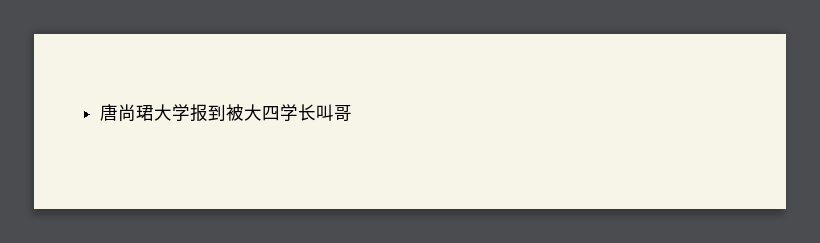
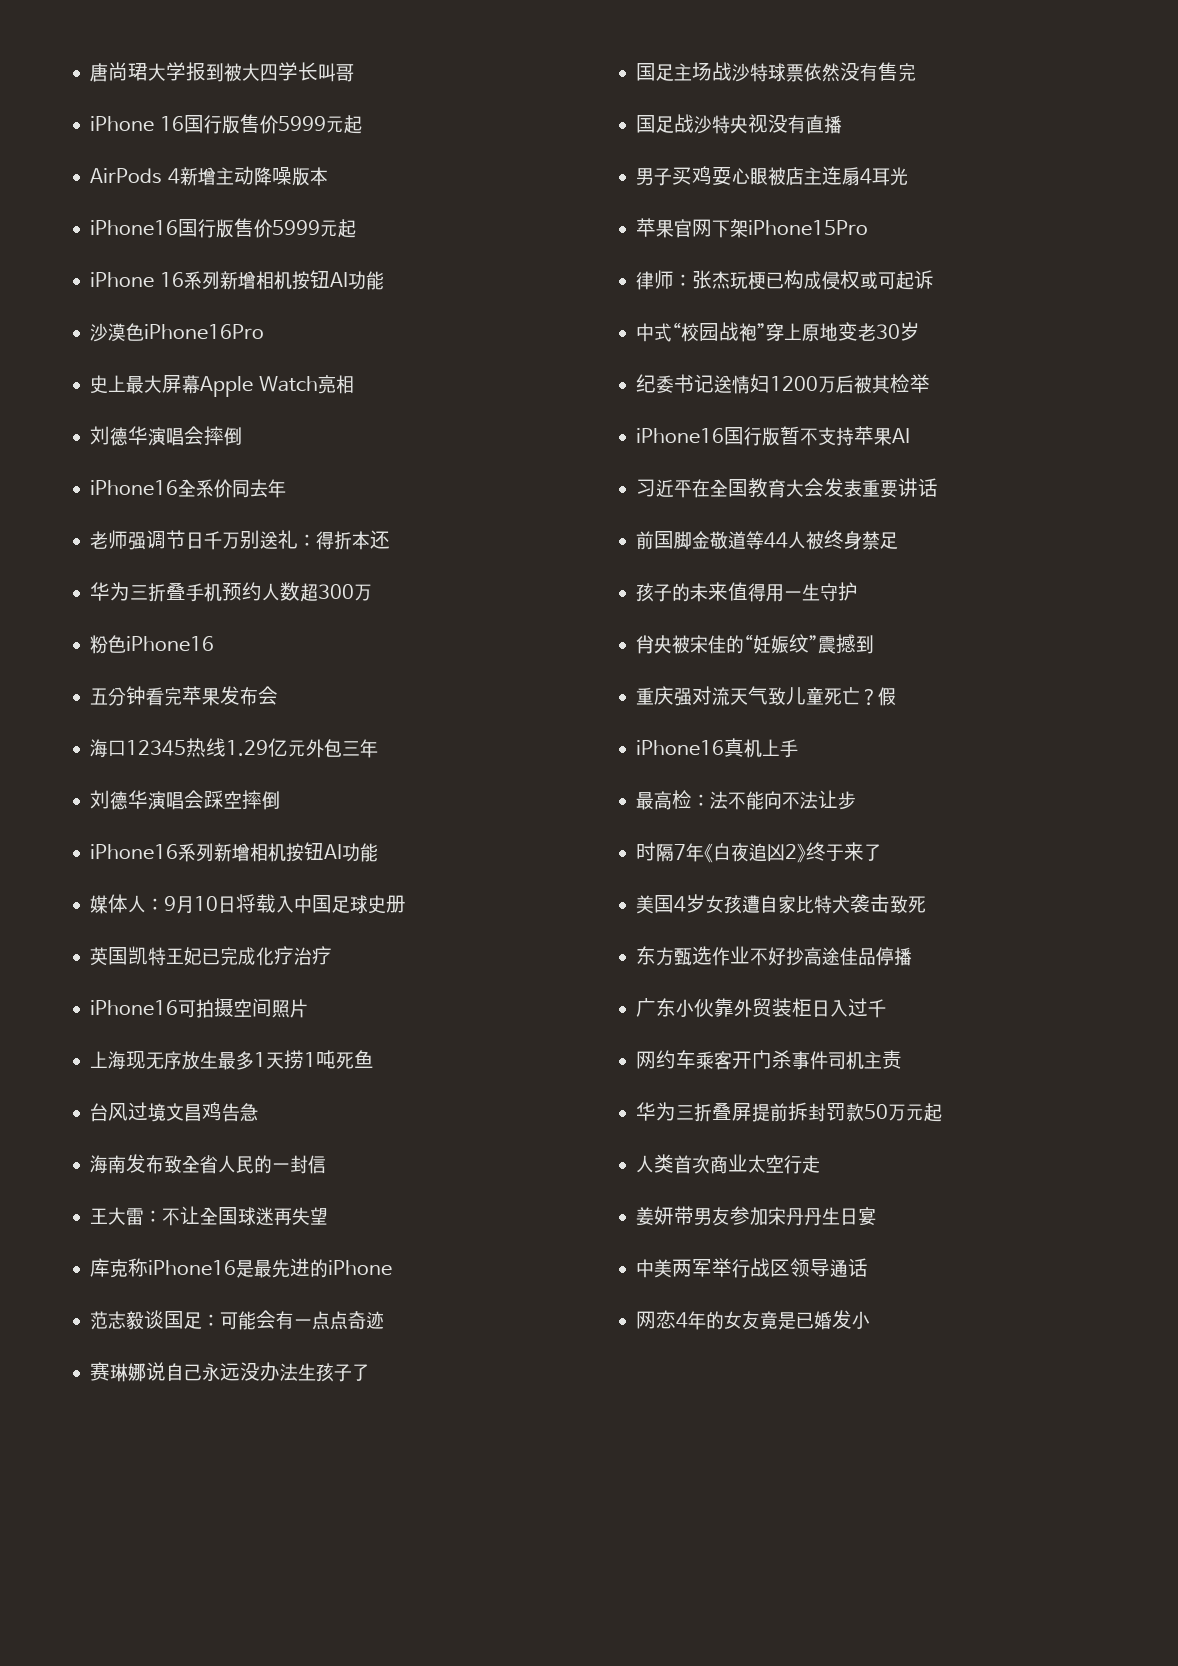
+ iPhone 16国行版售价5999元起
+ AirPods 4新增主动降噪版本
+ iPhone16国行版售价5999元起
+ iPhone 16系列新增相机按钮AI功能
+ 沙漠色iPhone16Pro
+ 史上最大屏幕Apple Watch亮相
+ 刘德华演唱会摔倒
+ iPhone16全系价同去年
+ 老师强调节日千万别送礼：得折本还
+ 华为三折叠手机预约人数超300万
+ 粉色iPhone16
+ 五分钟看完苹果发布会
+ 海口12345热线1.29亿元外包三年
+ 刘德华演唱会踩空摔倒
+ iPhone16系列新增相机按钮AI功能
+ 媒体人：9月10日将载入中国足球史册
+ 英国凯特王妃已完成化疗治疗
+ iPhone16可拍摄空间照片
+ 上海现无序放生最多1天捞1吨死鱼
+ 台风过境文昌鸡告急
+ 海南发布致全省人民的一封信
+ 王大雷：不让全国球迷再失望
+ 库克称iPhone16是最先进的iPhone
+ 范志毅谈国足：可能会有一点点奇迹
+ 赛琳娜说自己永远没办法生孩子了
+ 国足主场战沙特球票依然没有售完
+ 国足战沙特央视没有直播
+ 男子买鸡耍心眼被店主连扇4耳光
+ 苹果官网下架iPhone15Pro
+ 律师：张杰玩梗已构成侵权或可起诉
+ 中式“校园战袍”穿上原地变老30岁
+ 纪委书记送情妇1200万后被其检举
+ iPhone16国行版暂不支持苹果AI
+ 习近平在全国教育大会发表重要讲话
+ 前国脚金敬道等44人被终身禁足
+ 孩子的未来值得用一生守护
+ 肖央被宋佳的“妊娠纹”震撼到
+ 重庆强对流天气致儿童死亡？假
+ iPhone16真机上手
+ 最高检：法不能向不法让步
+ 时隔7年《白夜追凶2》终于来了
+ 美国4岁女孩遭自家比特犬袭击致死
+ 东方甄选作业不好抄高途佳品停播
+ 广东小伙靠外贸装柜日入过千
+ 网约车乘客开门杀事件司机主责
+ 华为三折叠屏提前拆封罚款50万元起
+ 人类首次商业太空行走
+ 姜妍带男友参加宋丹丹生日宴
+ 中美两军举行战区领导通话
+ 网恋4年的女友竟是已婚发小

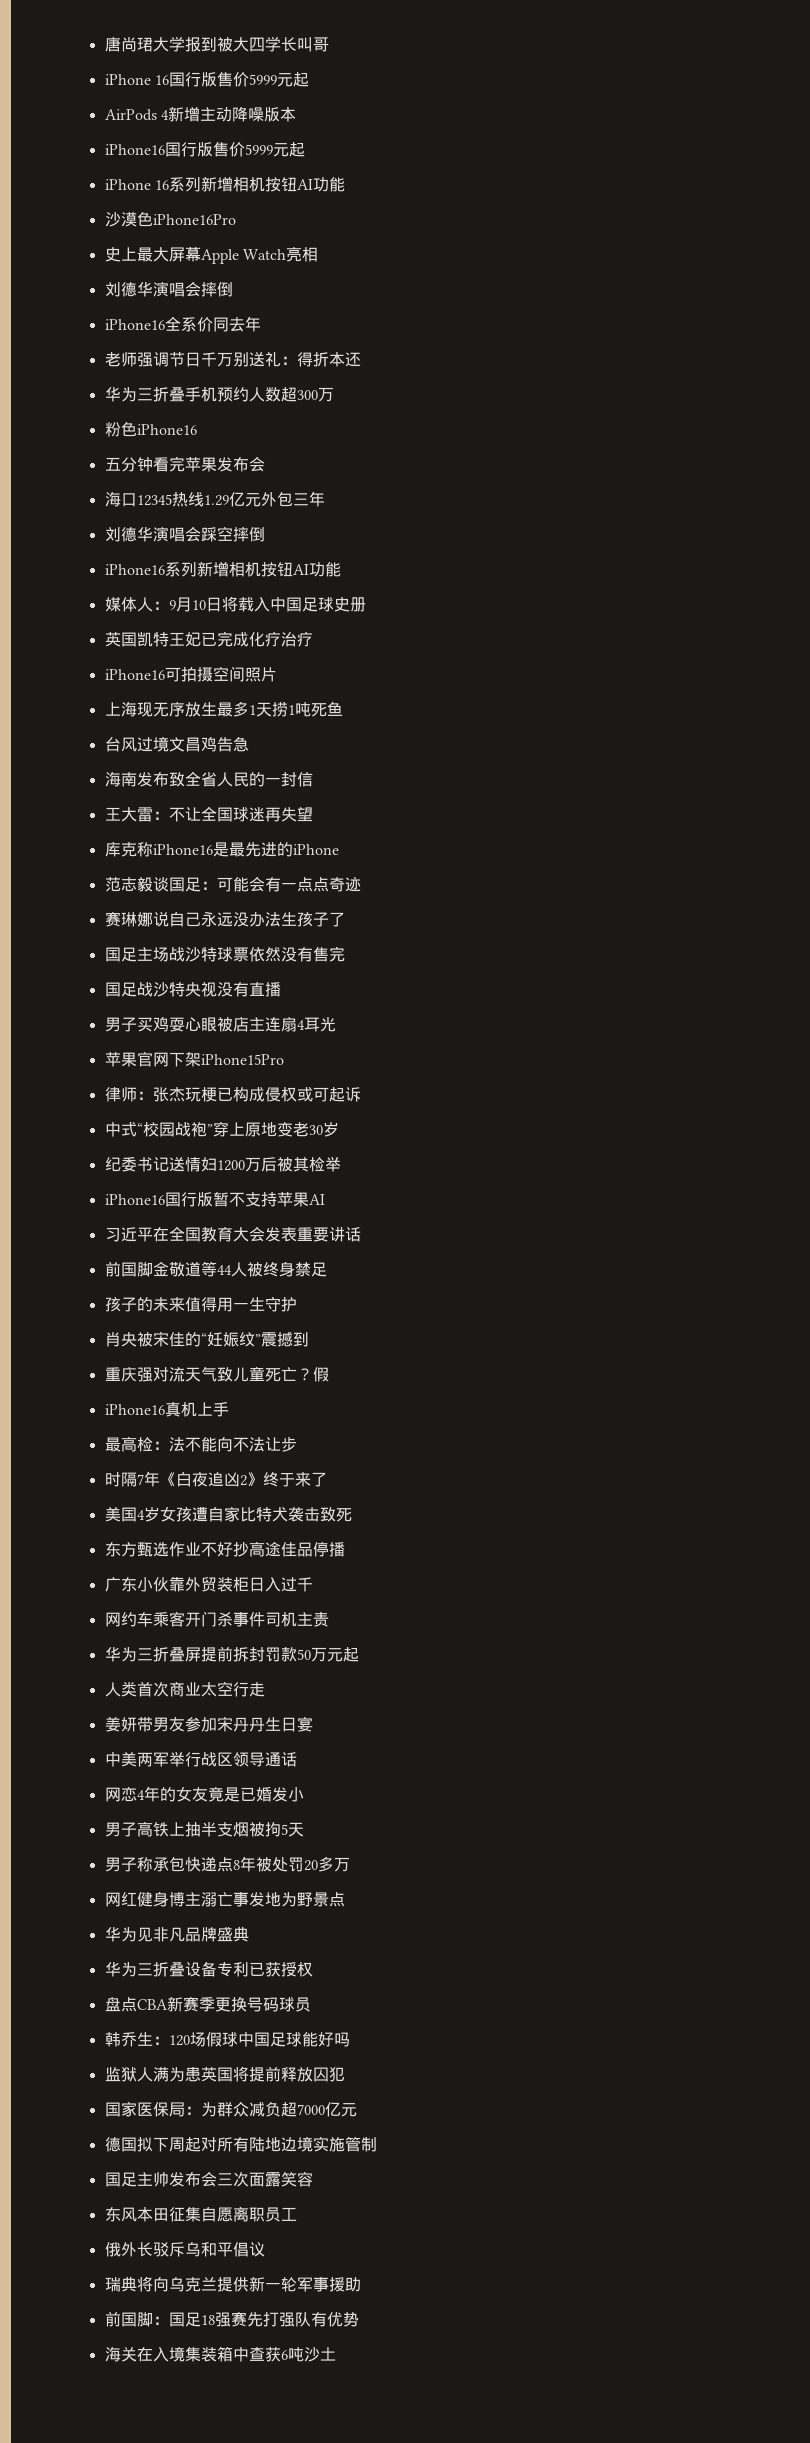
+ 男子高铁上抽半支烟被拘5天
+ 男子称承包快递点8年被处罚20多万
+ 网红健身博主溺亡事发地为野景点
+ 华为见非凡品牌盛典
+ 华为三折叠设备专利已获授权
+ 盘点CBA新赛季更换号码球员
+ 韩乔生：120场假球中国足球能好吗
+ 监狱人满为患英国将提前释放囚犯
+ 国家医保局：为群众减负超7000亿元
+ 德国拟下周起对所有陆地边境实施管制
+ 国足主帅发布会三次面露笑容
+ 东风本田征集自愿离职员工
+ 俄外长驳斥乌和平倡议
+ 瑞典将向乌克兰提供新一轮军事援助
+ 前国脚：国足18强赛先打强队有优势
+ 海关在入境集装箱中查获6吨沙土

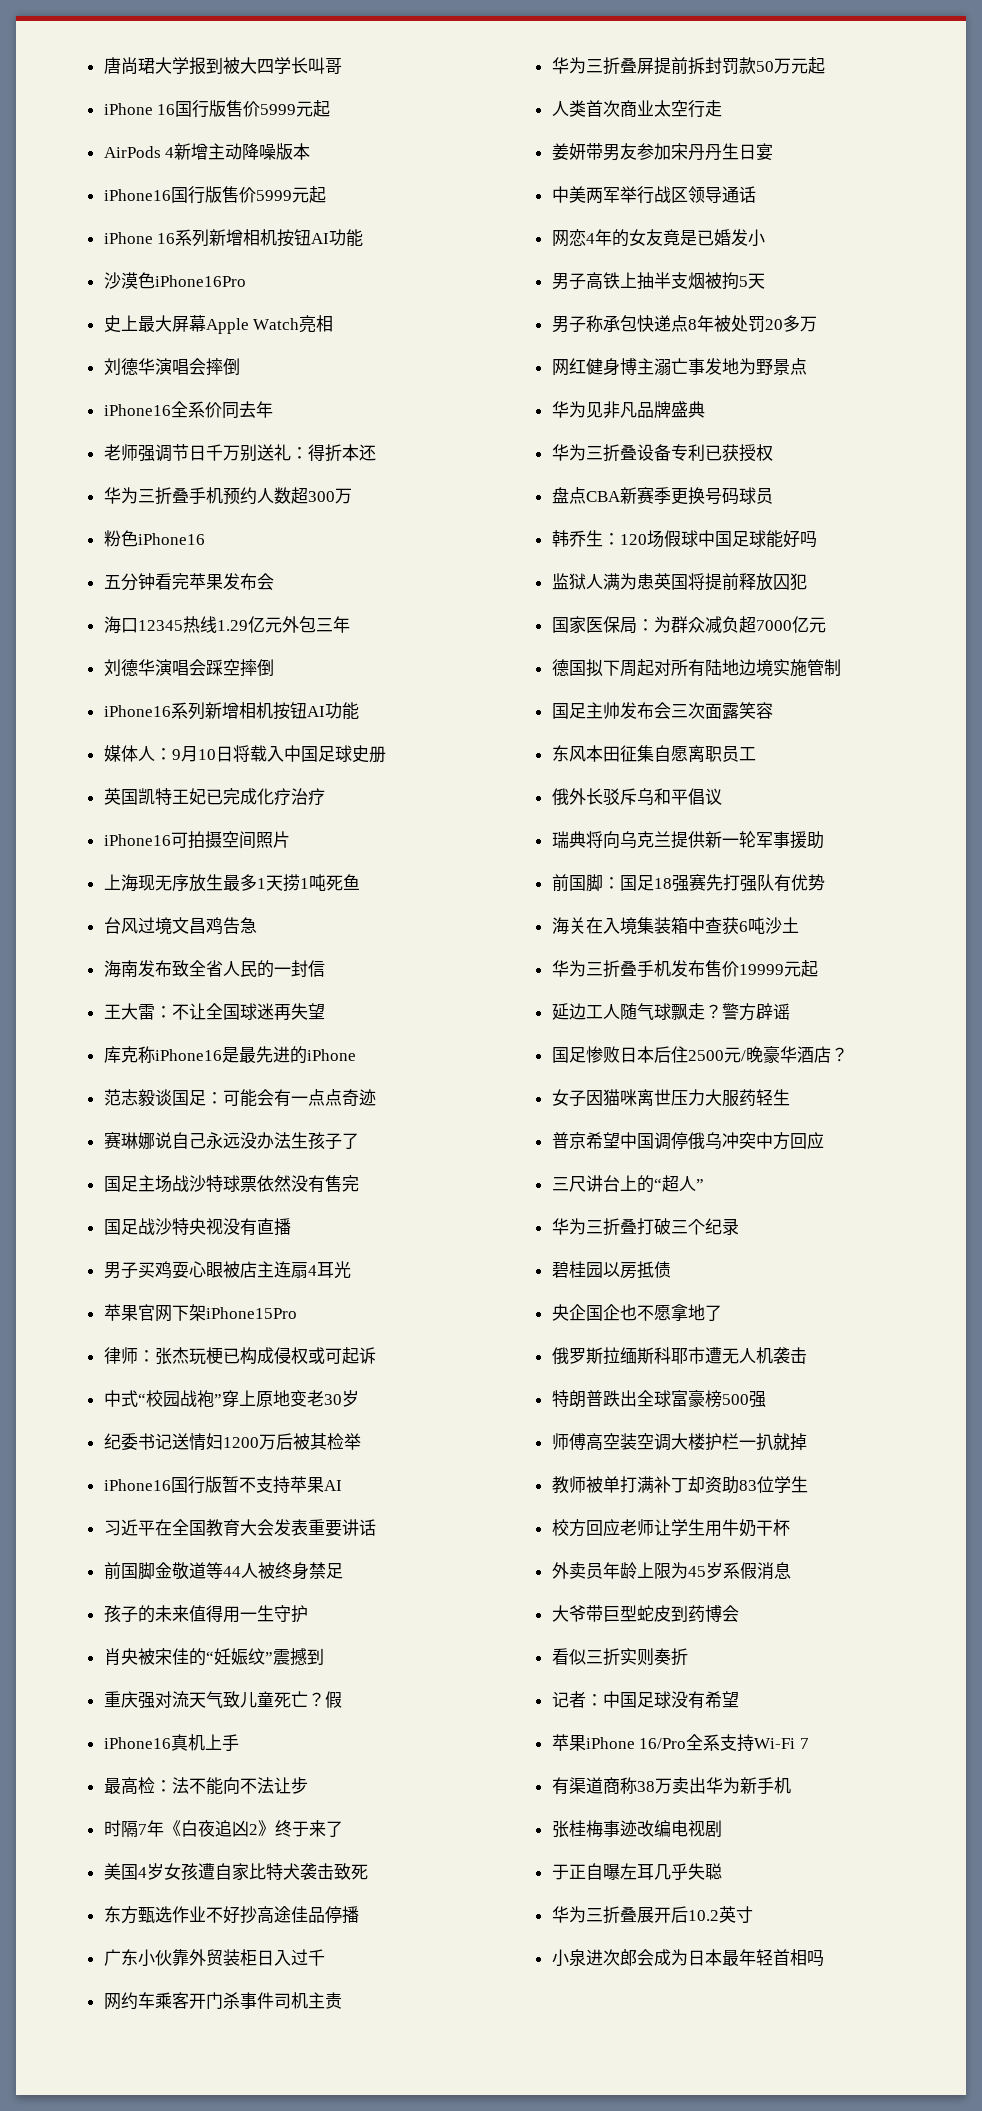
+ 华为三折叠手机发布售价19999元起
+ 延边工人随气球飘走？警方辟谣
+ 国足惨败日本后住2500元/晚豪华酒店？
+ 女子因猫咪离世压力大服药轻生
+ 普京希望中国调停俄乌冲突中方回应
+ 三尺讲台上的“超人”
+ 华为三折叠打破三个纪录
+ 碧桂园以房抵债
+ 央企国企也不愿拿地了
+ 俄罗斯拉缅斯科耶市遭无人机袭击
+ 特朗普跌出全球富豪榜500强
+ 师傅高空装空调大楼护栏一扒就掉
+ 教师被单打满补丁却资助83位学生
+ 校方回应老师让学生用牛奶干杯
+ 外卖员年龄上限为45岁系假消息
+ 大爷带巨型蛇皮到药博会
+ 看似三折实则奏折
+ 记者：中国足球没有希望
+ 苹果iPhone 16/Pro全系支持Wi-Fi 7
+ 有渠道商称38万卖出华为新手机
+ 张桂梅事迹改编电视剧
+ 于正自曝左耳几乎失聪
+ 华为三折叠展开后10.2英寸
+ 小泉进次郎会成为日本最年轻首相吗

